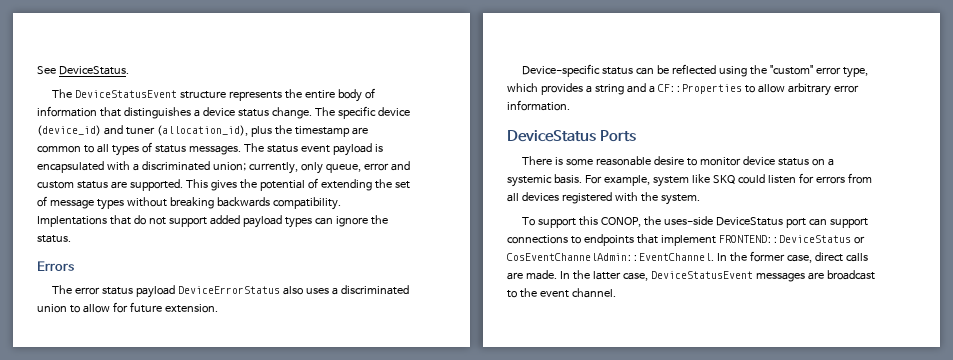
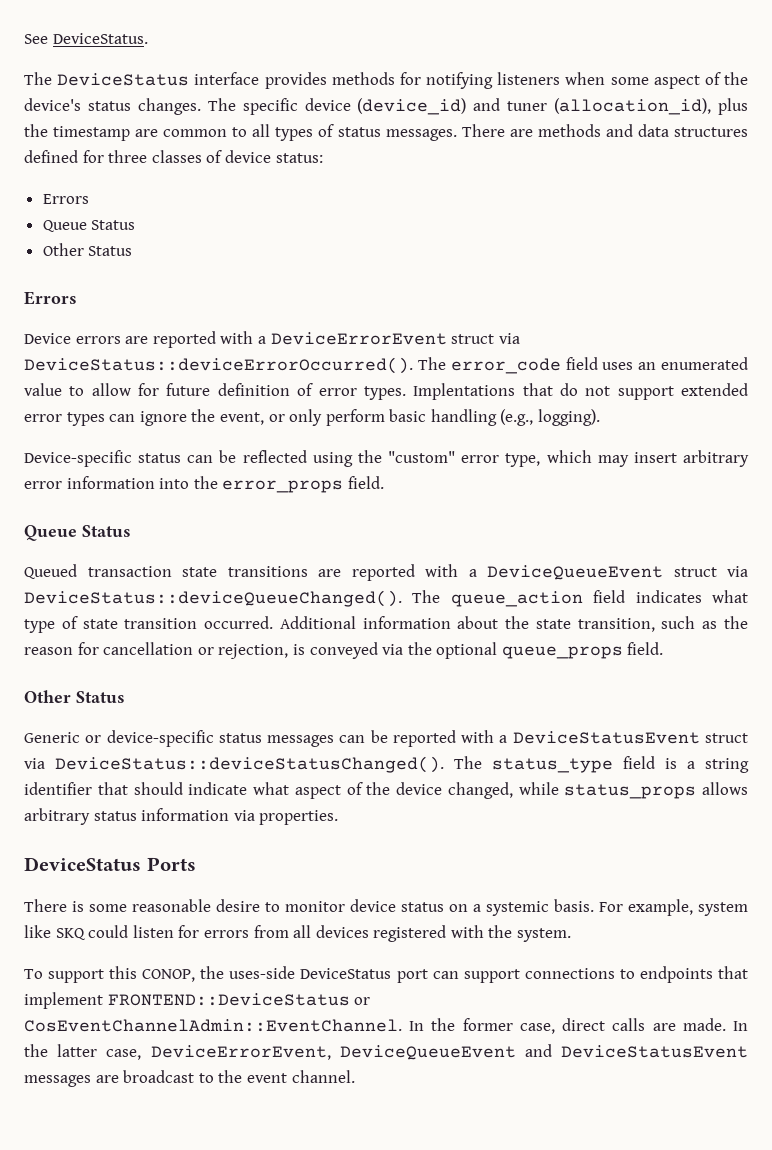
- The DeviceStatusEvent structure represents the entire body of information that distinguishes a device status change.
+ The DeviceStatus interface provides methods for notifying listeners when some aspect of the device's status changes.
- The status event payload is encapsulated with a discriminated union; currently, only queue, error and custom status are supported. This gives the potential of extending the set of message types without breaking backwards compatibility.
+ There are methods and data structures defined for three classes of device status:
+ Errors
+ Queue Status
+ Other Status
+ Errors
+ Device errors are reported with a DeviceErrorEvent struct via DeviceStatus::deviceErrorOccurred(). The error_code field uses an enumerated value to allow for future definition of error types.
- Implentations that do not support added payload types can ignore the status.
- Errors
- The error status payload DeviceErrorStatus also uses a discriminated union to allow for future extension.
+ Implentations that do not support extended error types can ignore the event, or only perform basic handling (e.g., logging).
- Device-specific status can be reflected using the "custom" error type, which provides a string and a CF::Properties to allow arbitrary error information.
+ Device-specific status can be reflected using the "custom" error type, which may insert arbitrary error information into the error_props field.
+ Queue Status
+ Queued transaction state transitions are reported with a DeviceQueueEvent struct via DeviceStatus::deviceQueueChanged(). The queue_action field indicates what type of state transition occurred. Additional information about the state transition, such as the reason for cancellation or rejection, is conveyed via the optional queue_props field.
+ Other Status
+ Generic or device-specific status messages can be reported with a DeviceStatusEvent struct via DeviceStatus::deviceStatusChanged(). The status_type field is a string identifier that should indicate what aspect of the device changed, while status_props allows arbitrary status information via properties.
- In the latter case, DeviceStatusEvent messages are broadcast to the event channel.
+ In the latter case, DeviceErrorEvent, DeviceQueueEvent and DeviceStatusEvent messages are broadcast to the event channel.

